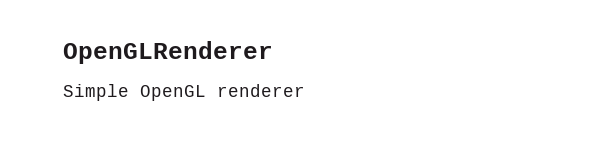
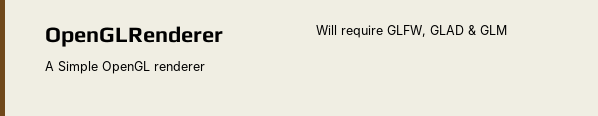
- Simple OpenGL renderer
+ A Simple OpenGL renderer
+ Will require GLFW, GLAD & GLM

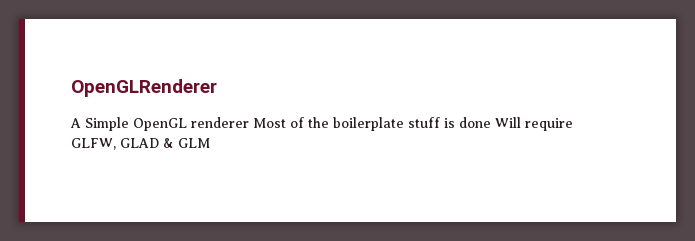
- A Simple OpenGL renderer
- Will require GLFW, GLAD & GLM
+ A Simple OpenGL renderer Most of the boilerplate stuff is done Will require GLFW, GLAD & GLM

